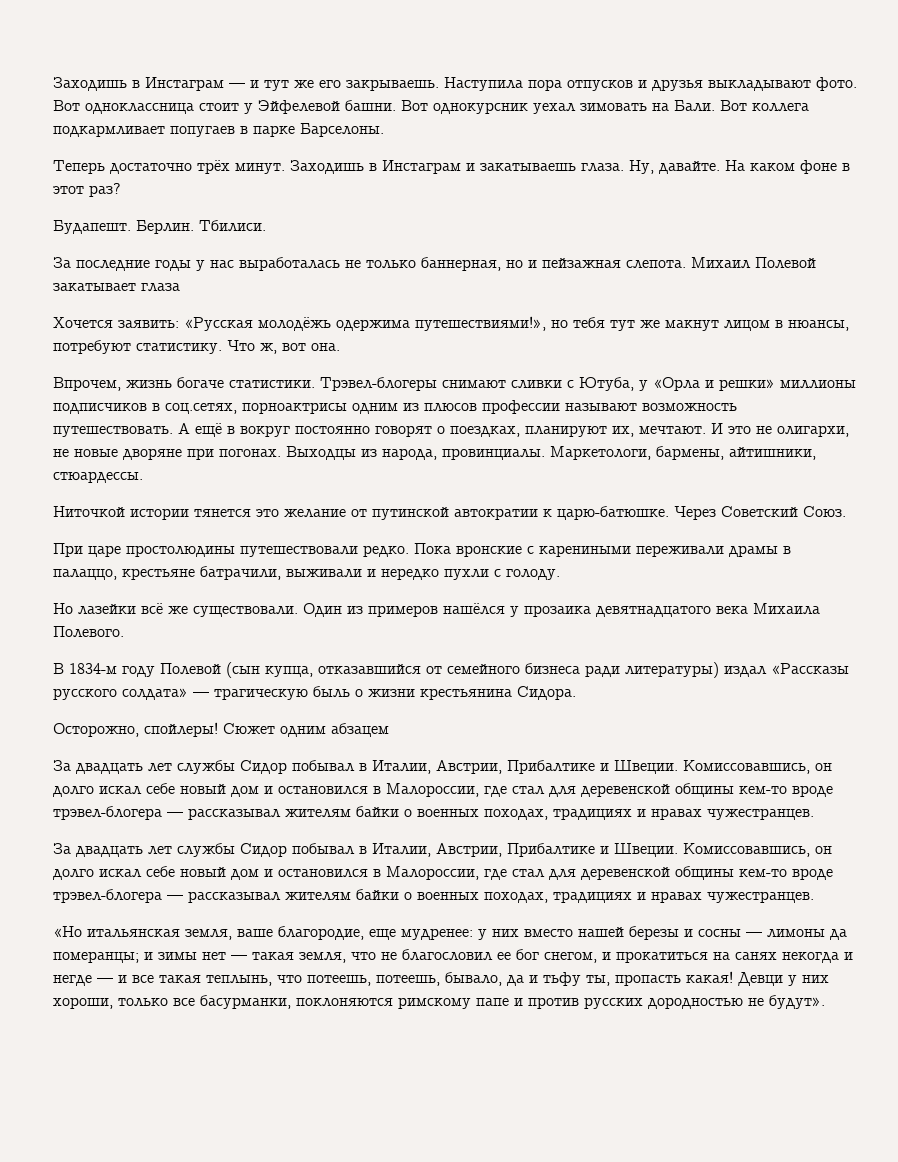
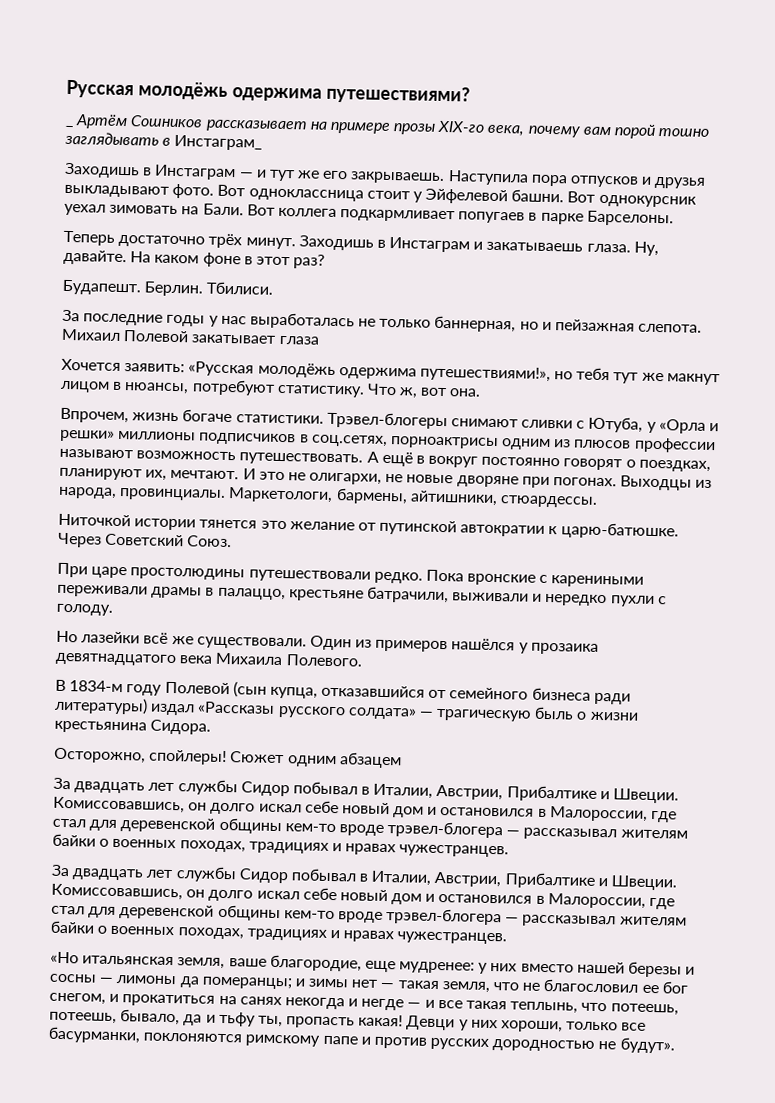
+ Русская молодёжь одержима путешествиями?
+ _ Артём Сошников рассказывает на примере прозы XIX-го века, почему вам порой тошно заглядывать в Инстаграм_

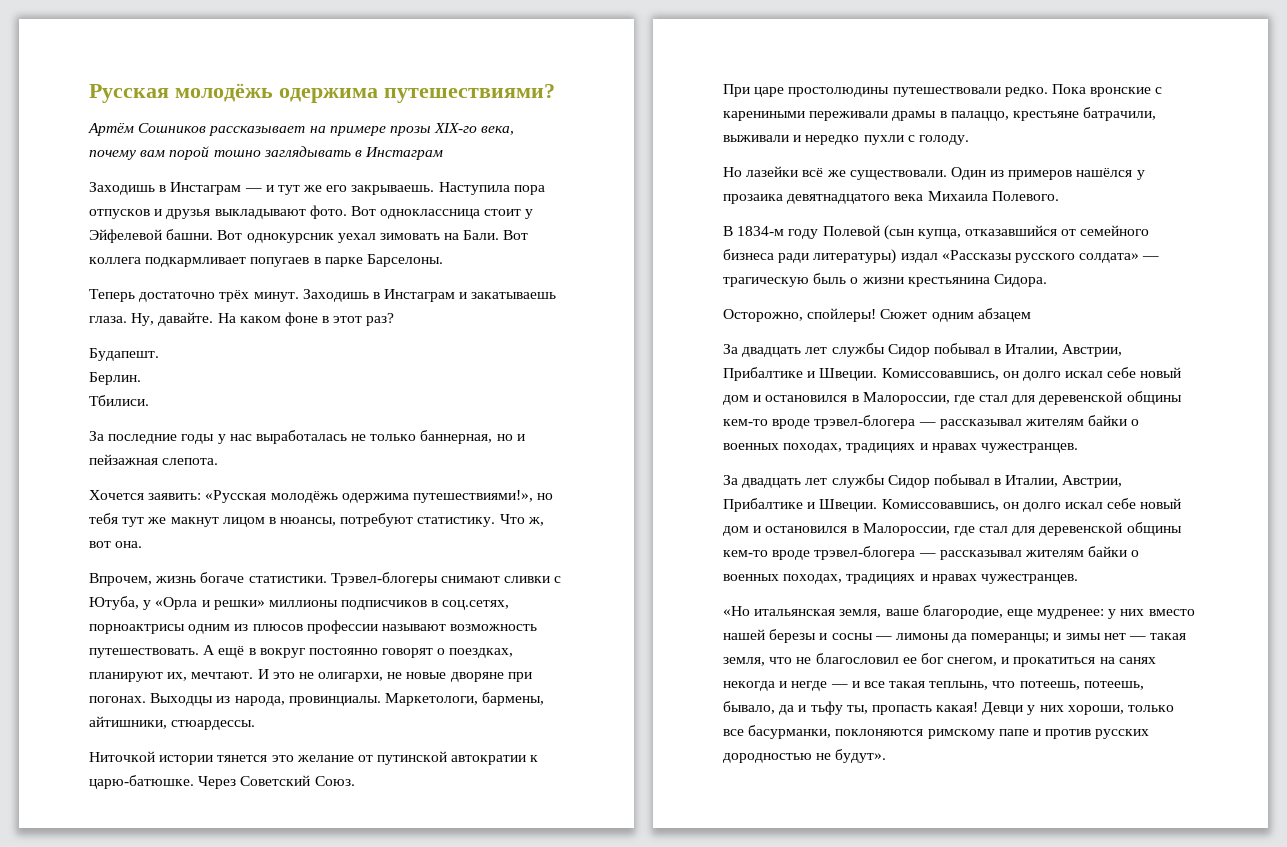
- _ Артём Сошников рассказывает на примере прозы XIX-го века, почему вам порой тошно заглядывать в Инстаграм_
+ Артём Сошников рассказывает на примере прозы XIX-го века, почему вам порой тошно заглядывать в Инстаграм
- Будапешт. Берлин. Тбилиси.
+ Будапешт.
+ Берлин.
+ Тбилиси.
- Михаил Полевой закатывает глаза

